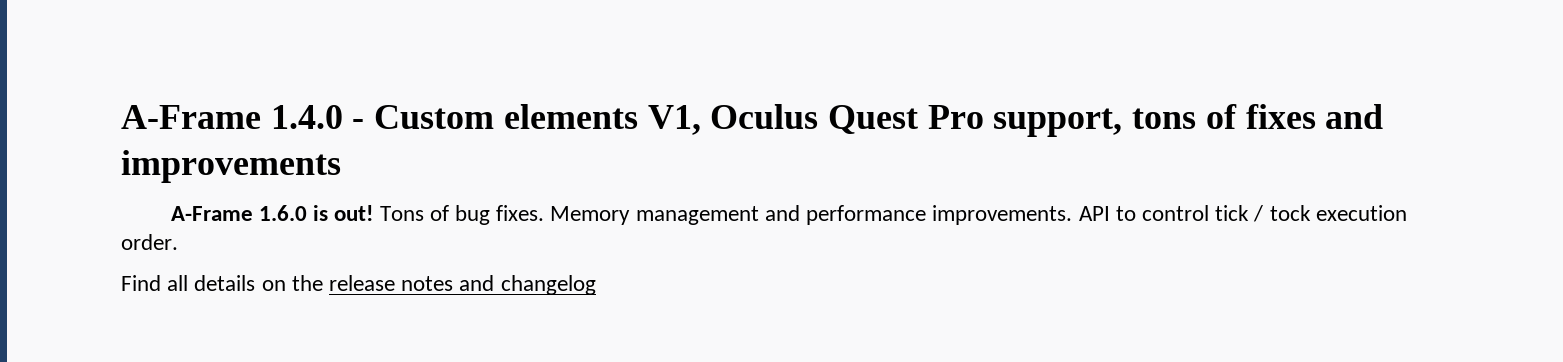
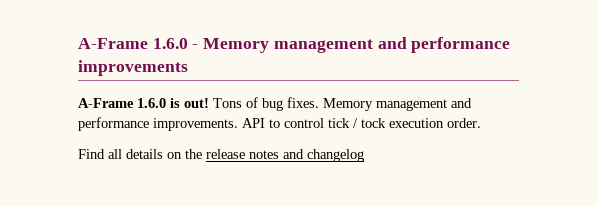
- A-Frame 1.4.0 - Custom elements V1, Oculus Quest Pro support, tons of fixes and improvements
+ A-Frame 1.6.0 - Memory management and performance improvements

